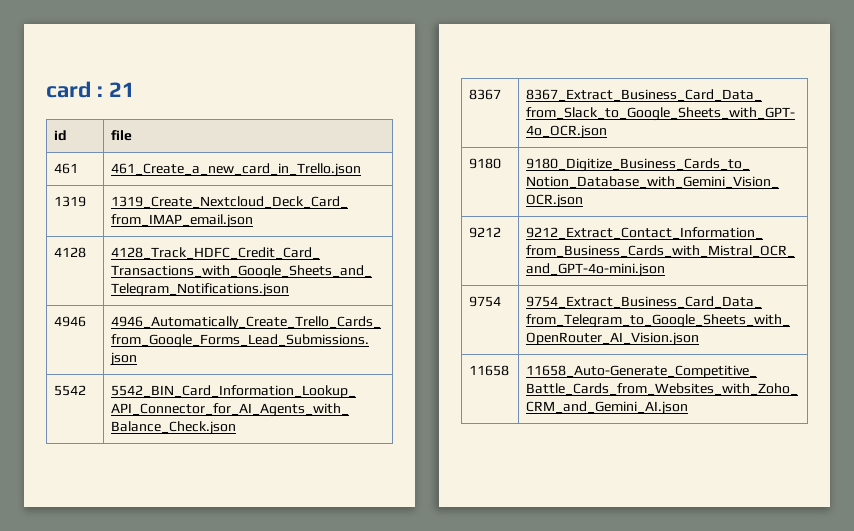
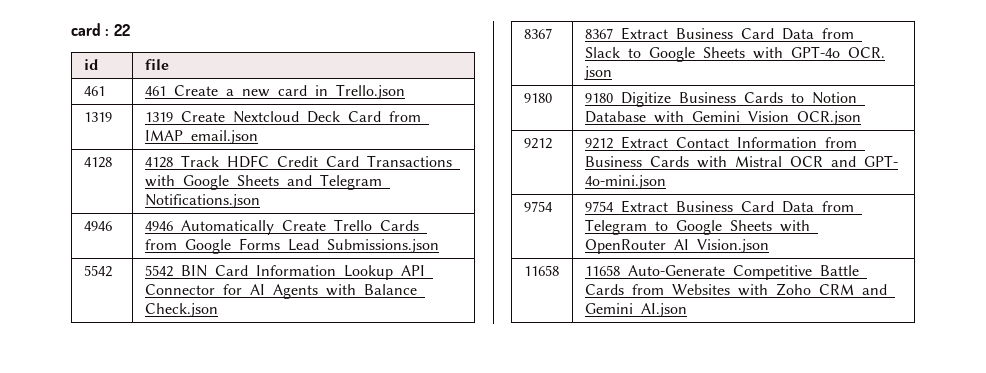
- card : 21
+ card : 22

